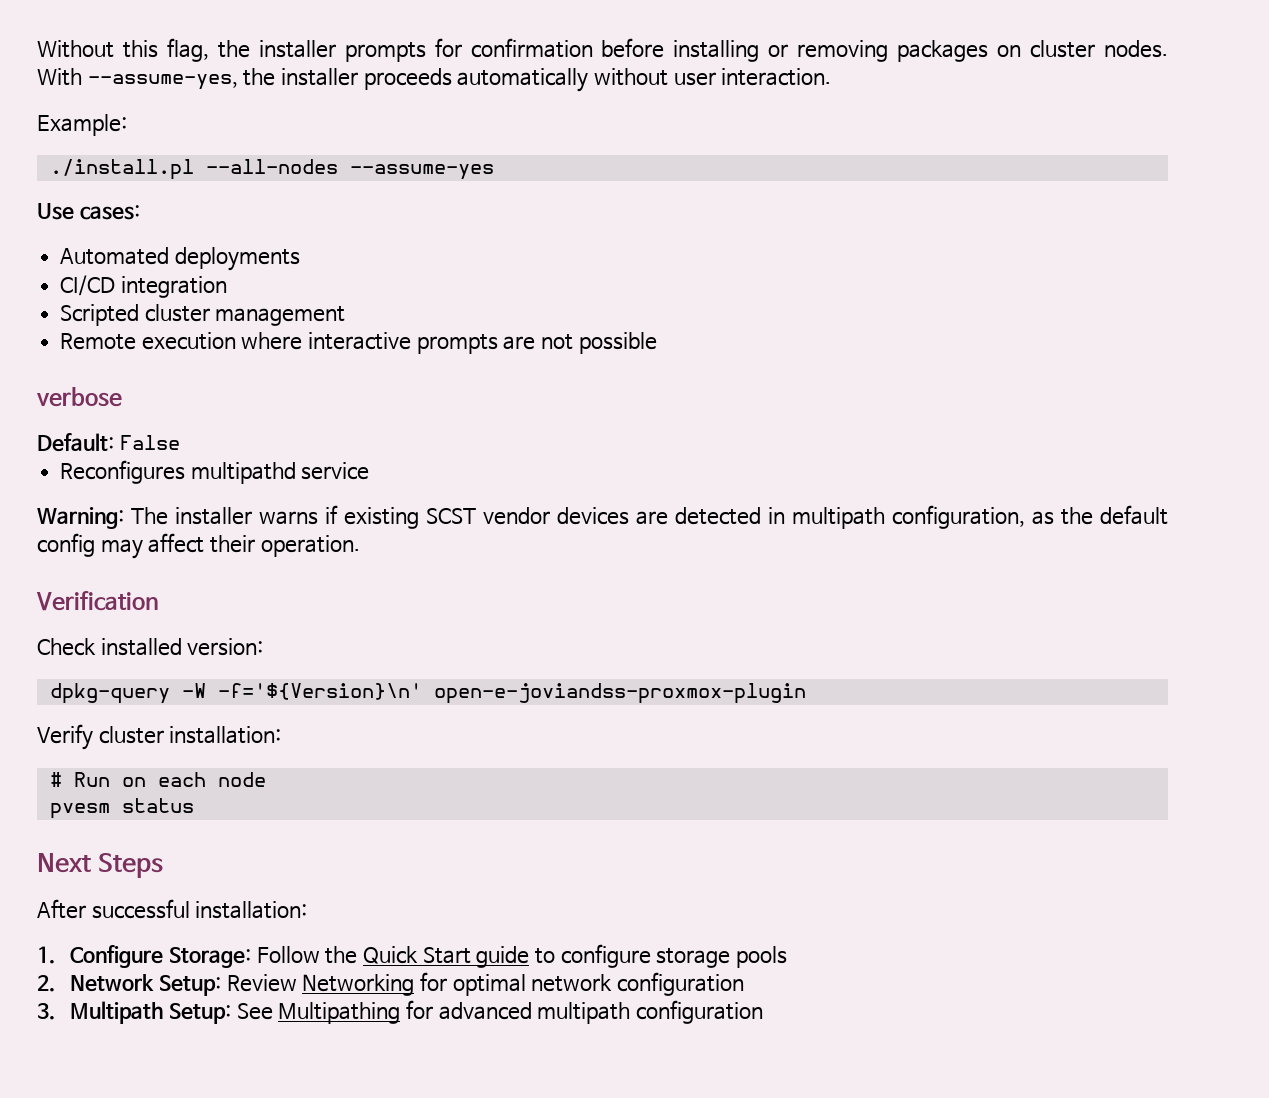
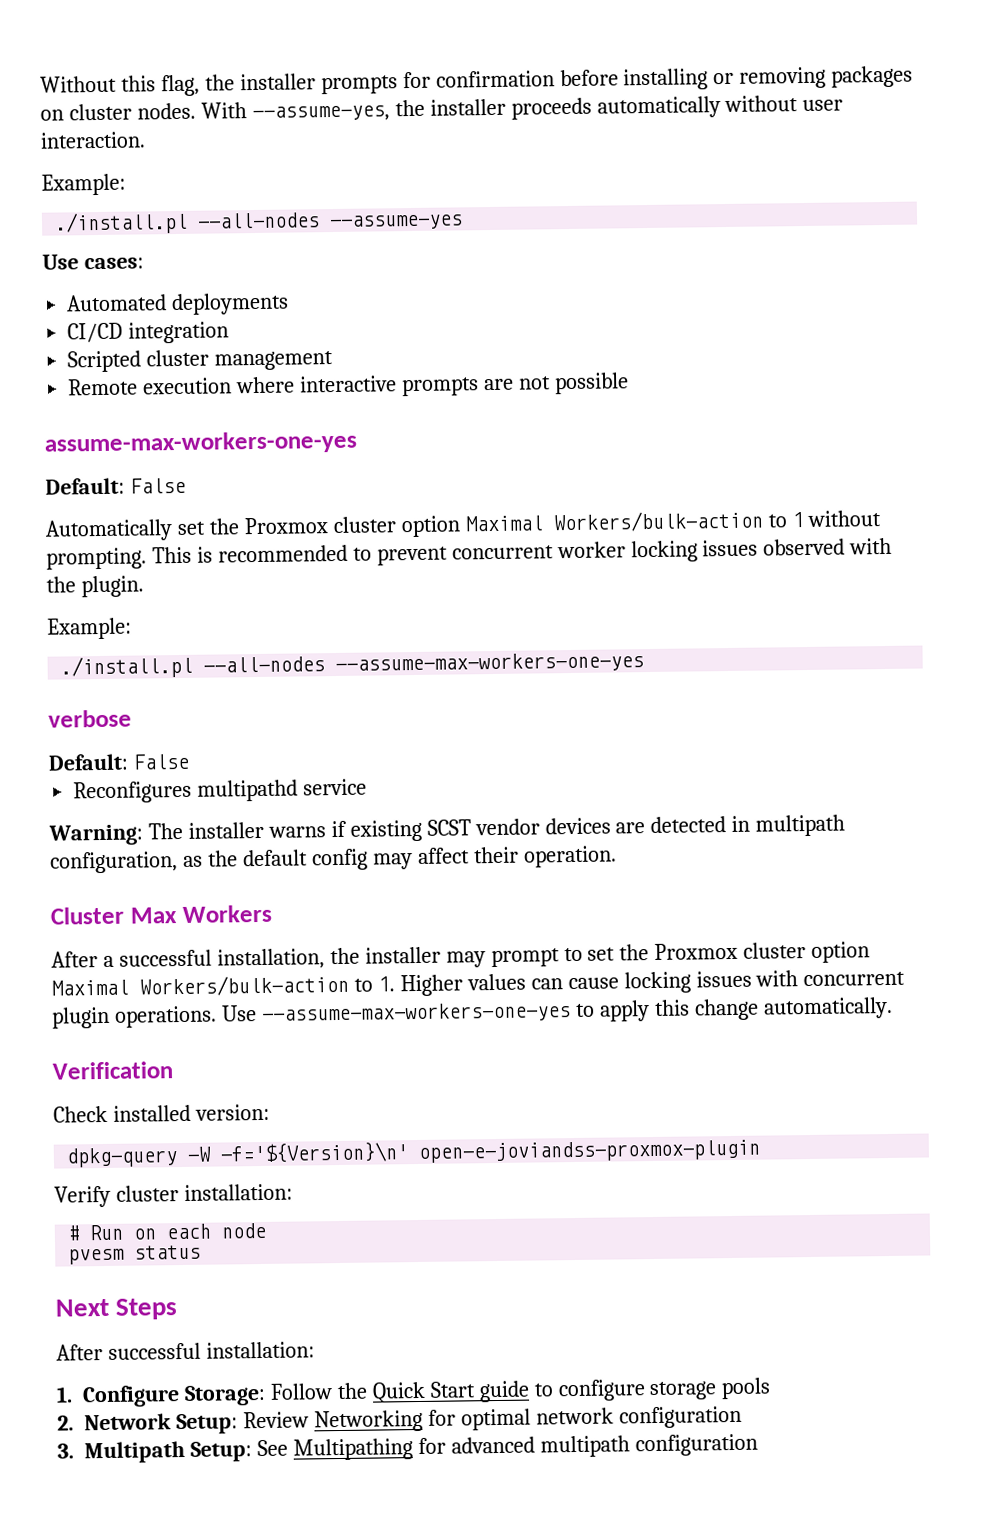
+ assume-max-workers-one-yes
+ Default: False
+ Automatically set the Proxmox cluster option Maximal Workers/bulk-action to 1 without prompting. This is recommended to prevent concurrent worker locking issues observed with the plugin.
+ Example:
+ ./install.pl --all-nodes --assume-max-workers-one-yes
+ Cluster Max Workers
+ After a successful installation, the installer may prompt to set the Proxmox cluster option Maximal Workers/bulk-action to 1. Higher values can cause locking issues with concurrent plugin operations. Use --assume-max-workers-one-yes to apply this change automatically.

